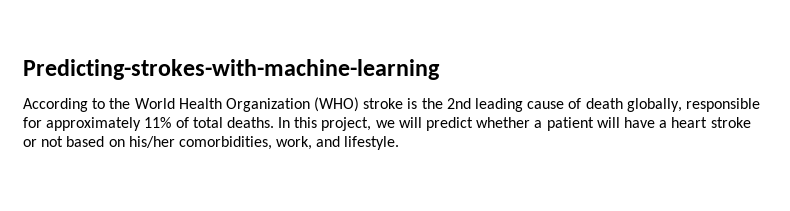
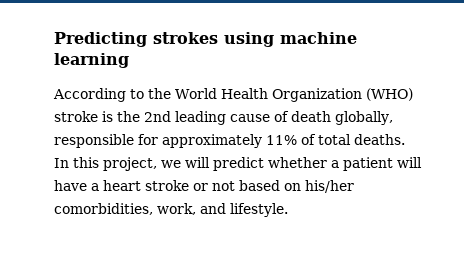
- Predicting-strokes-with-machine-learning
+ Predicting strokes using machine learning

